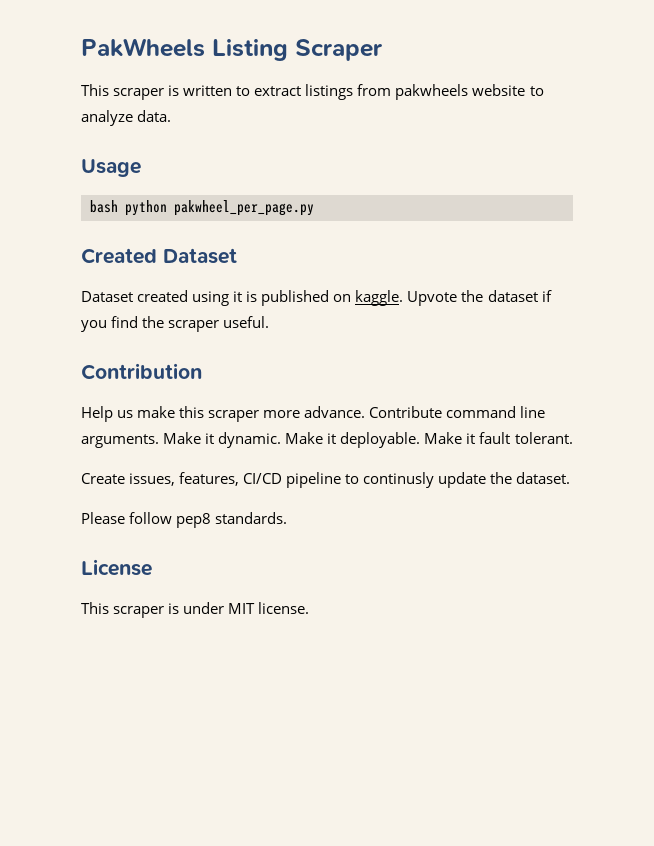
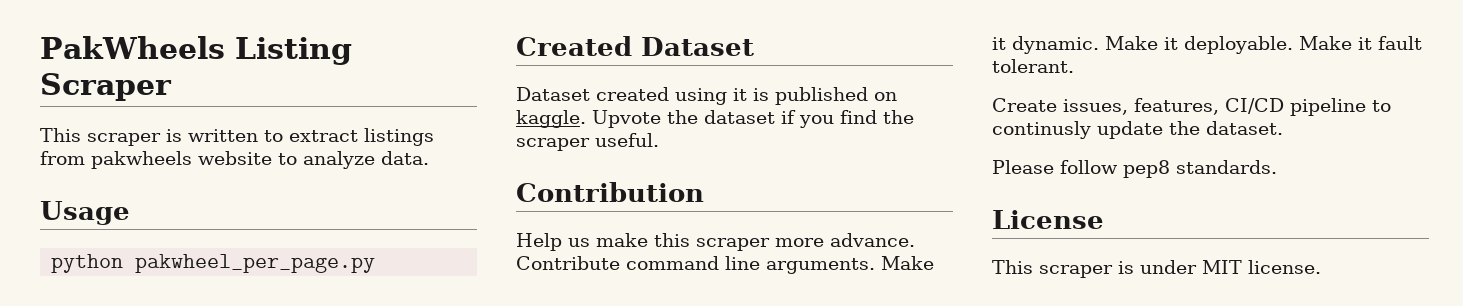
- bash python pakwheel_per_page.py
+ python pakwheel_per_page.py

